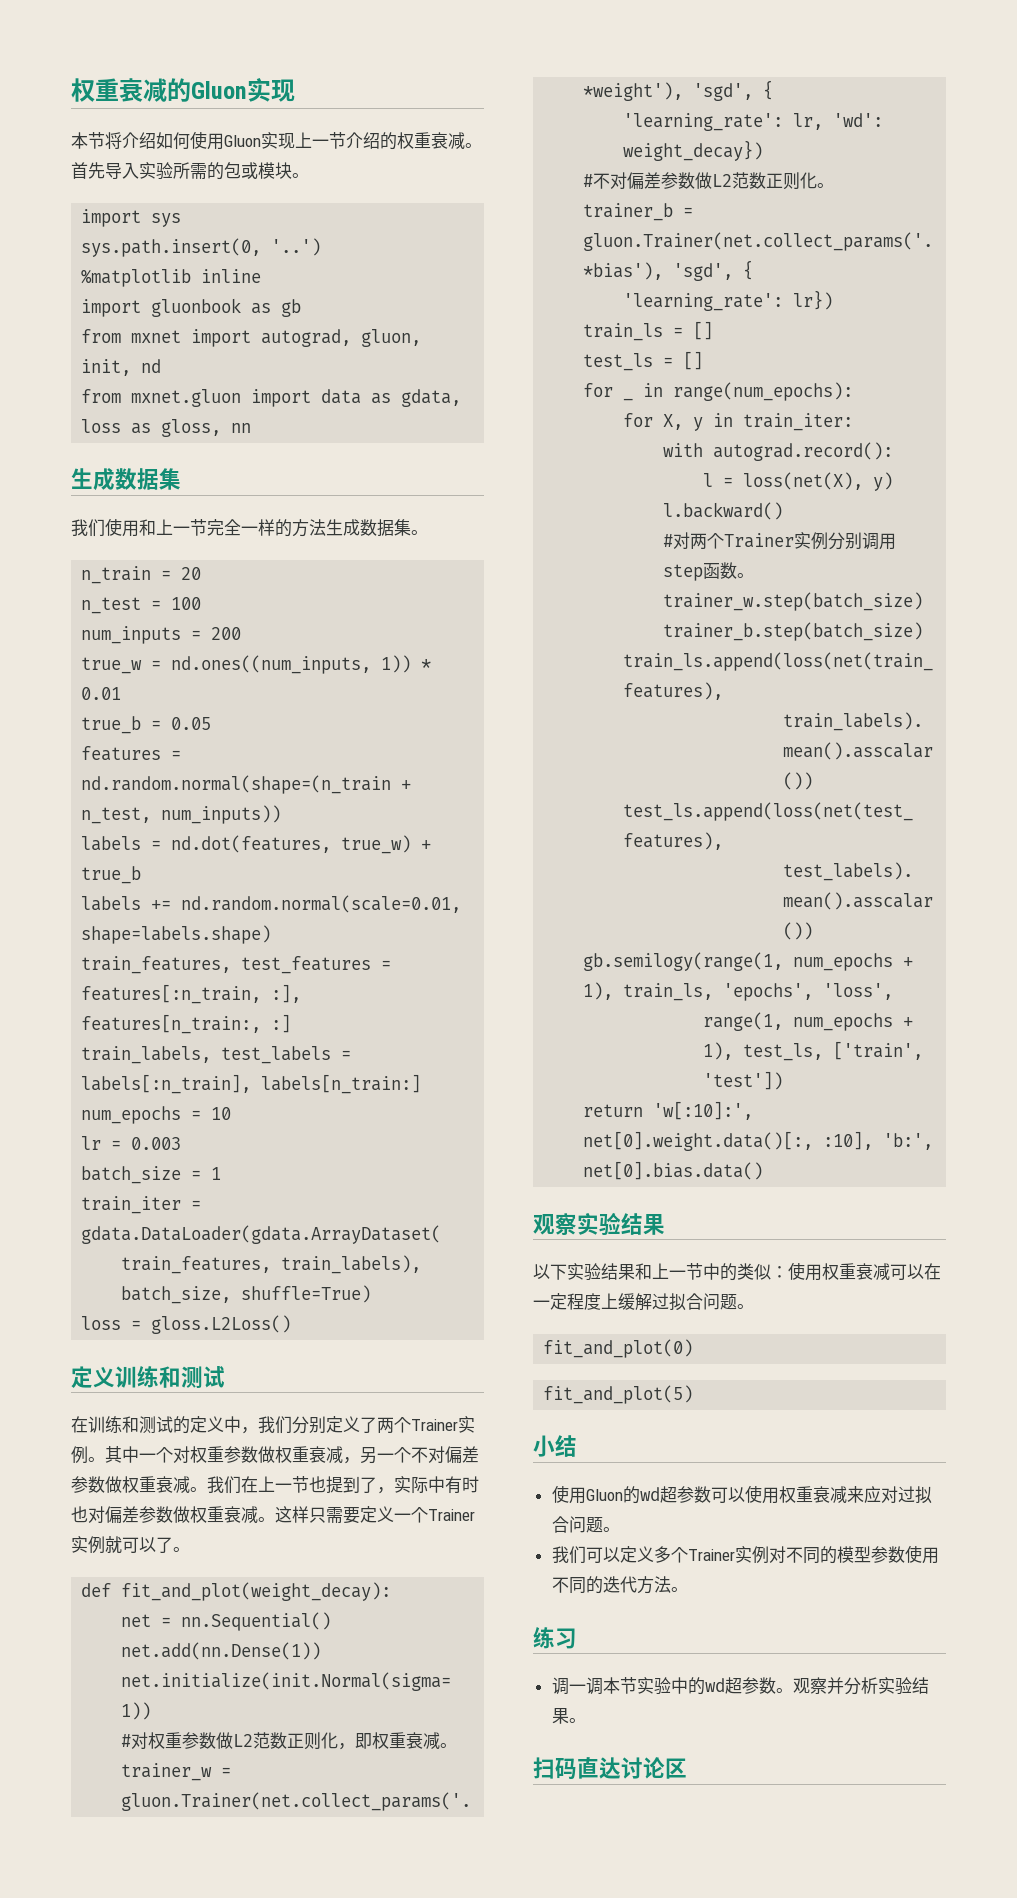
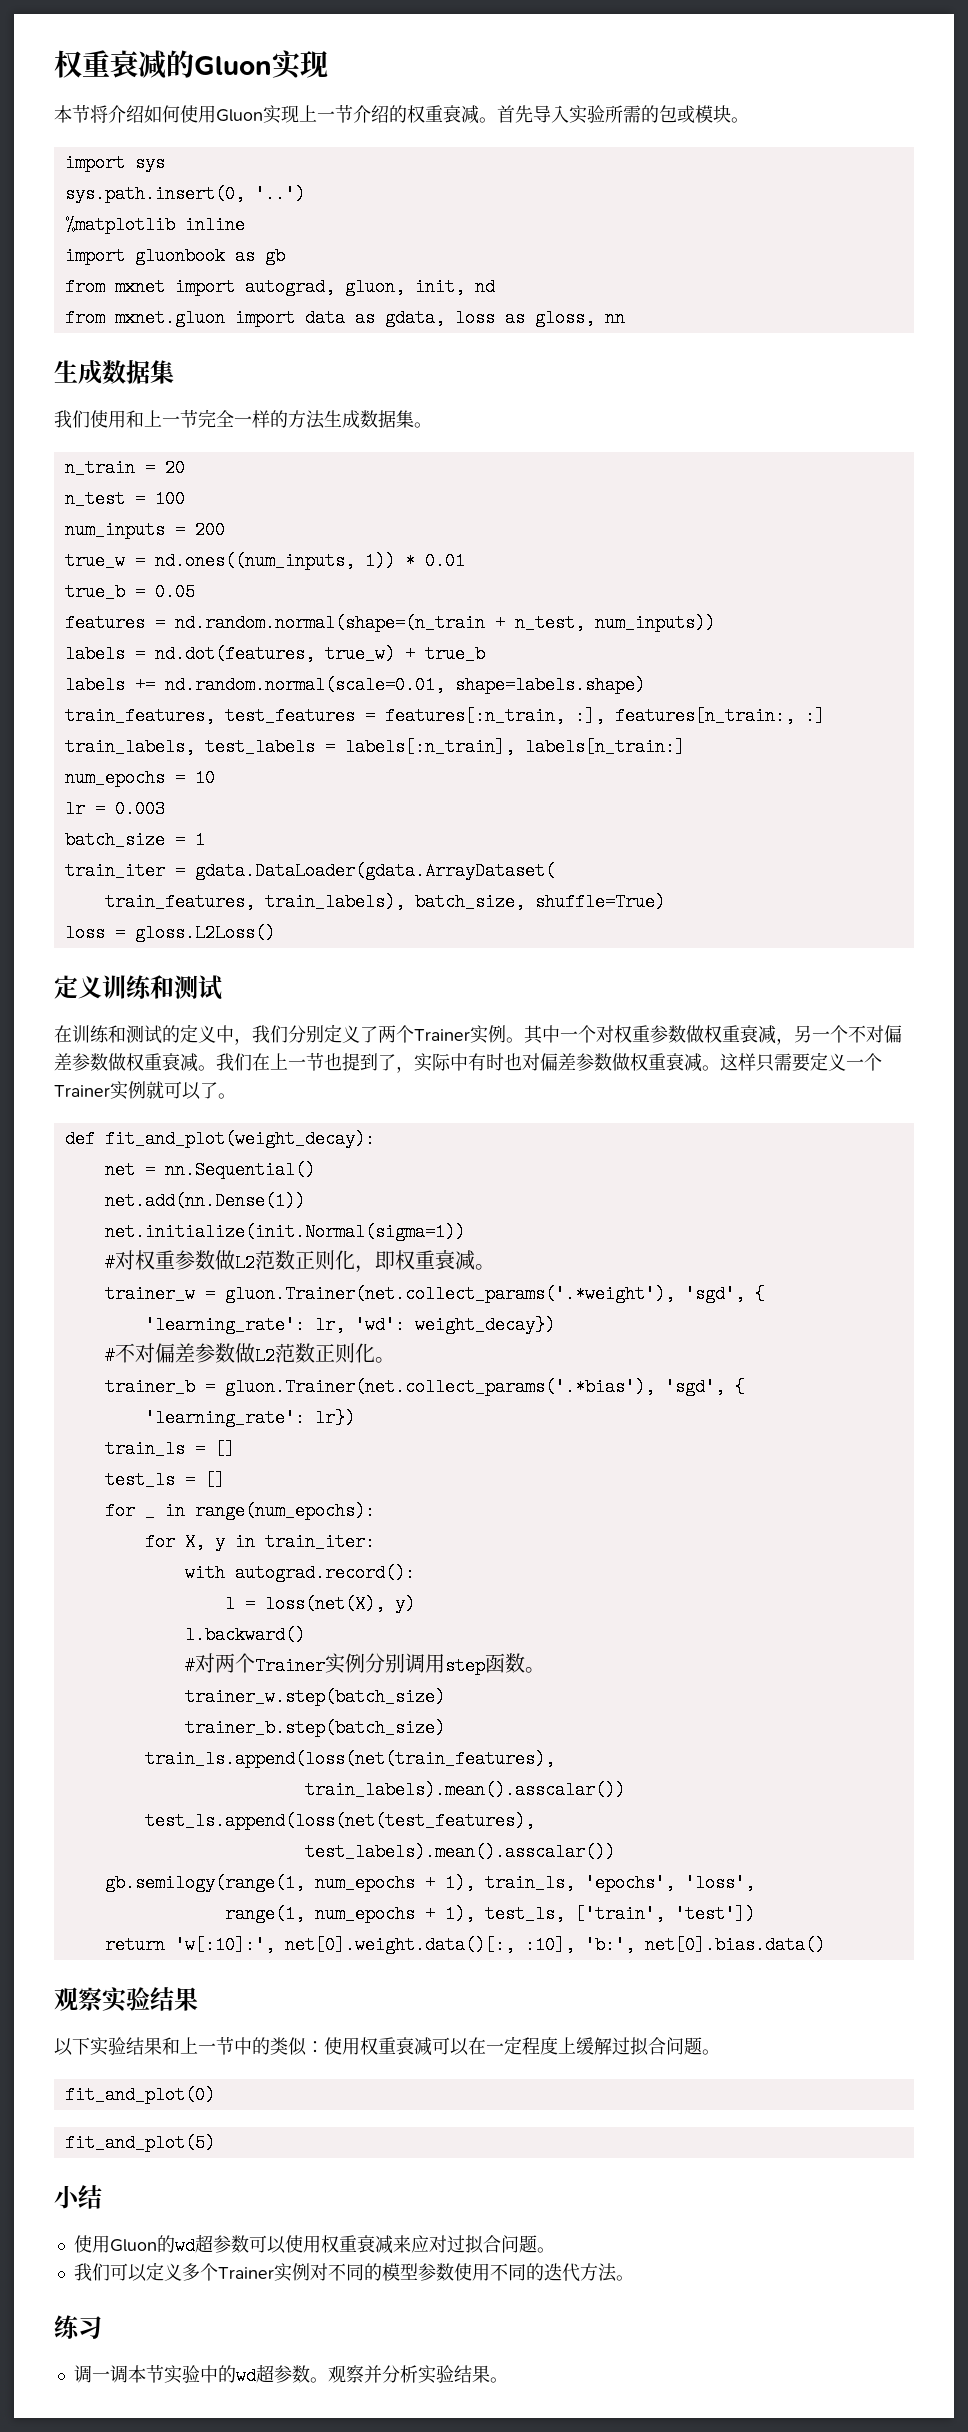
- 扫码直达讨论区

